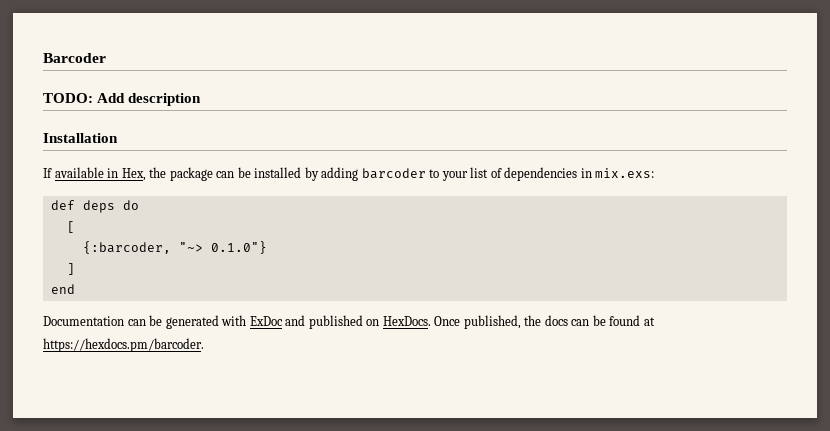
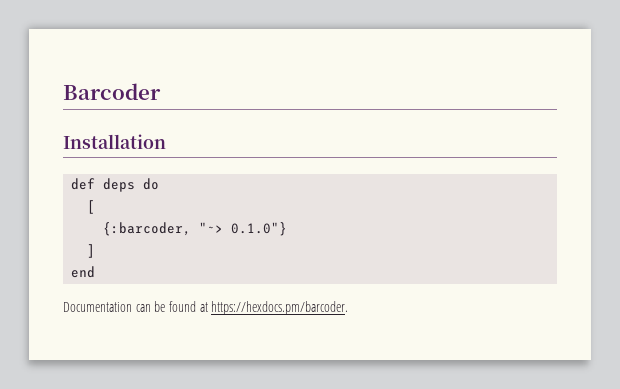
- TODO: Add description
  Installation
- If available in Hex, the package can be installed by adding barcoder to your list of dependencies in mix.exs:
- Documentation can be generated with ExDoc and published on HexDocs. Once published, the docs can be found at https://hexdocs.pm/barcoder.
+ Documentation can be found at https://hexdocs.pm/barcoder.

